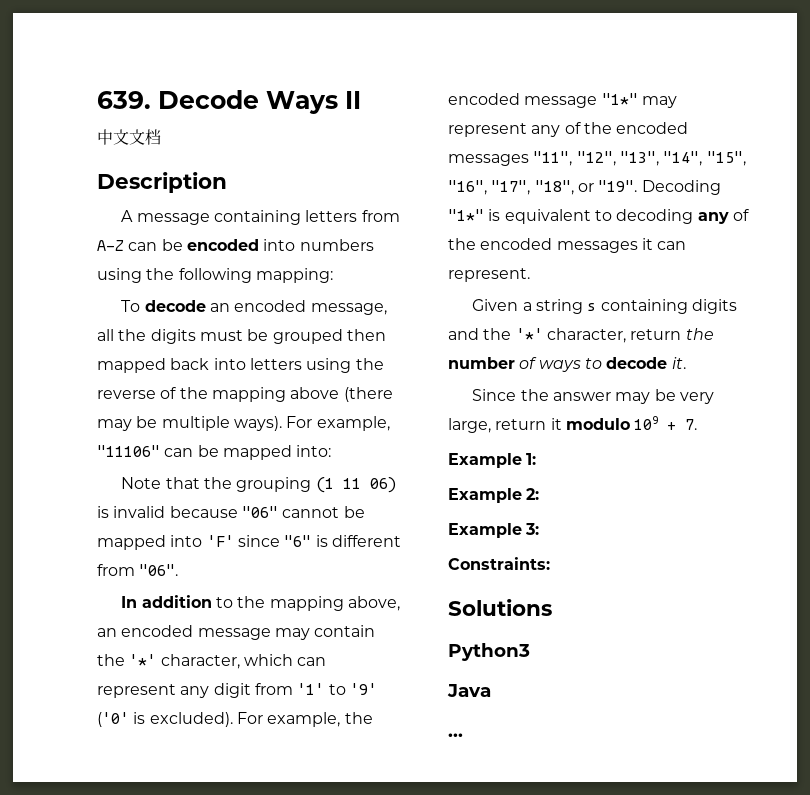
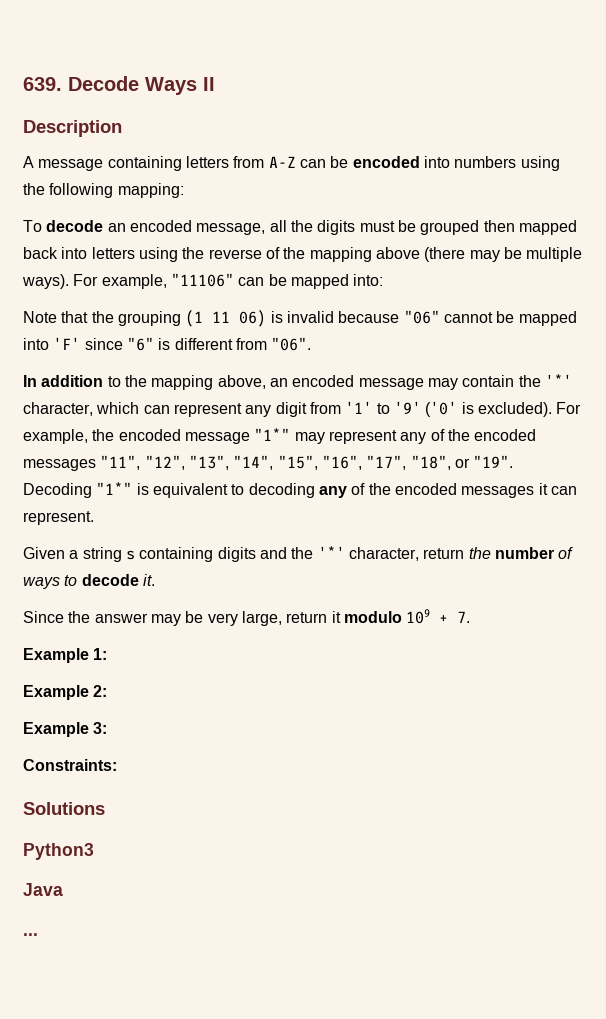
- 中文文档

